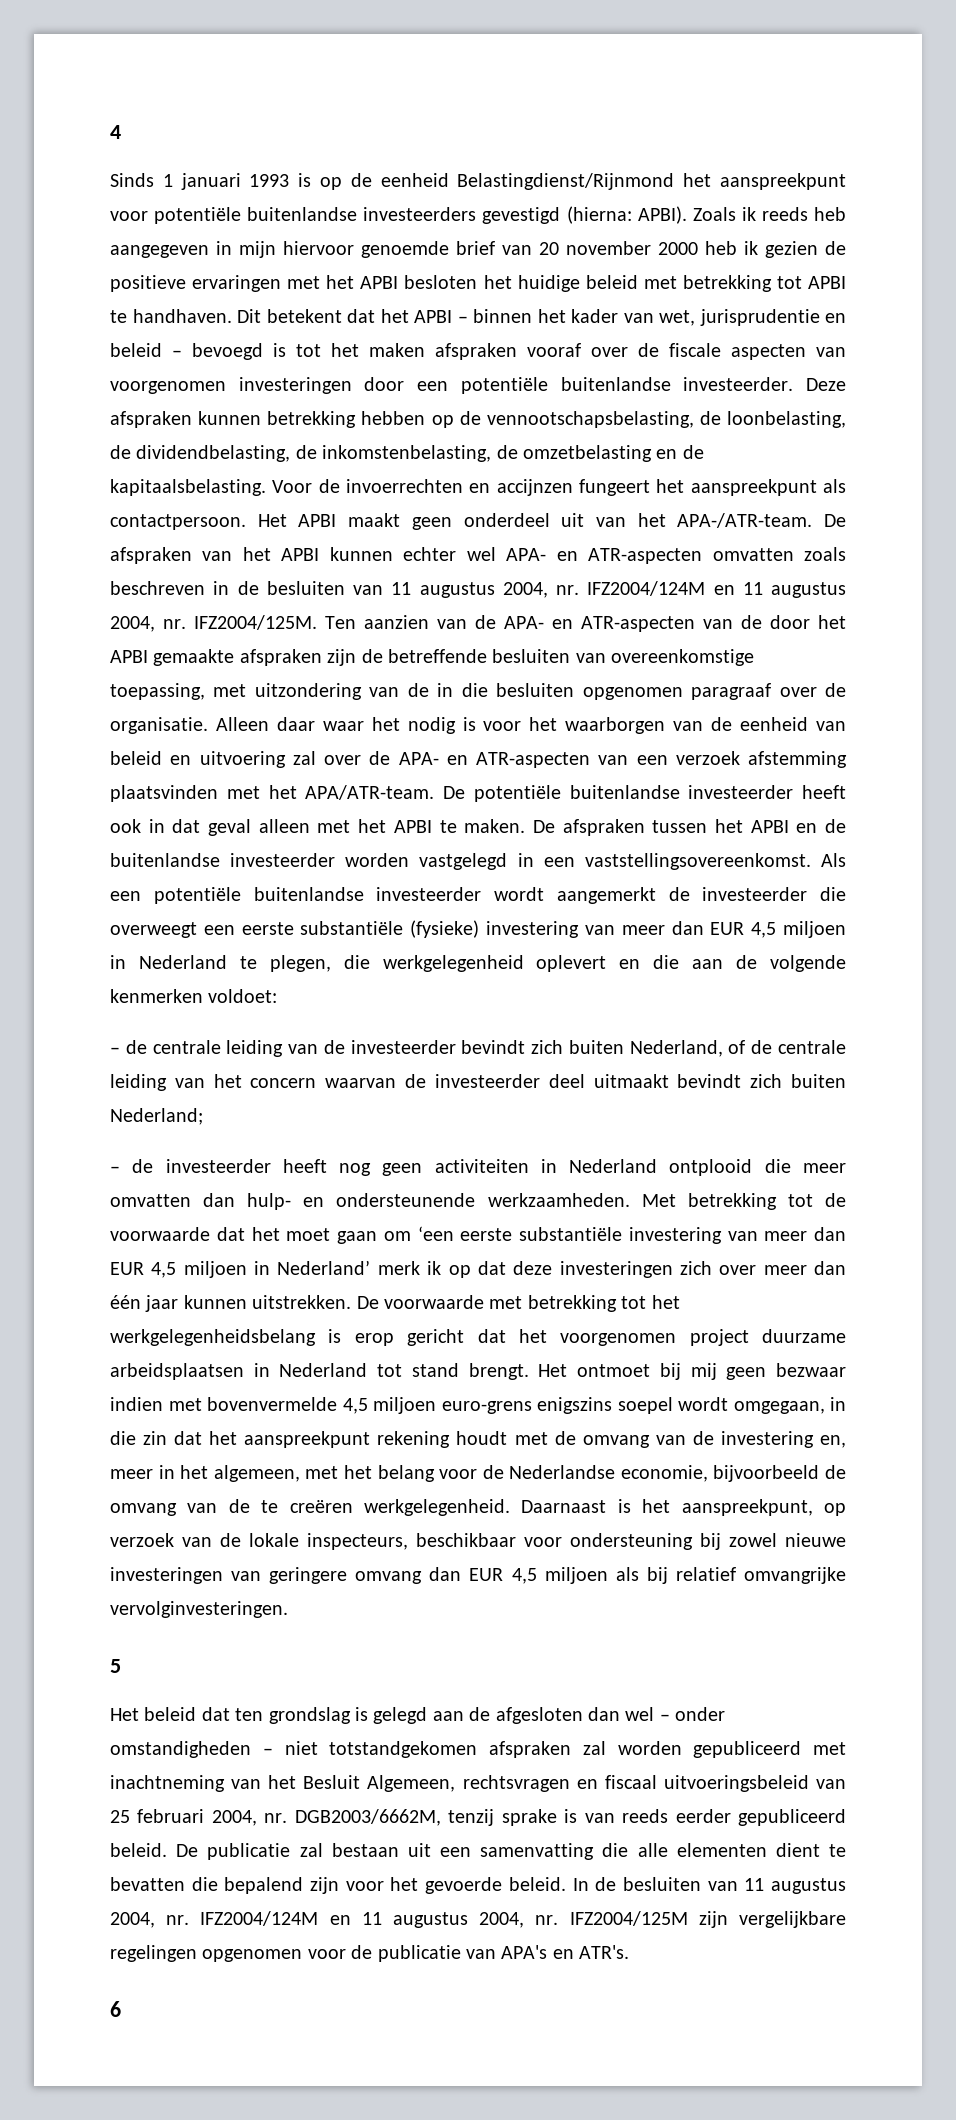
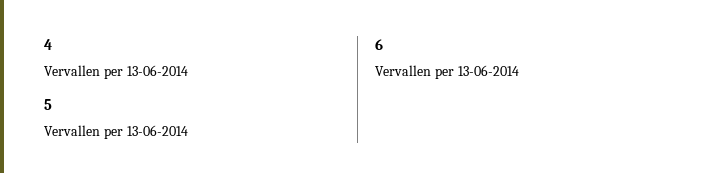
  4
- Sinds 1 januari 1993 is op de eenheid Belastingdienst/Rijnmond het aanspreekpunt voor potentiële buitenlandse investeerders gevestigd (hierna: APBI). Zoals ik reeds heb aangegeven in mijn hiervoor genoemde brief van 20 november 2000 heb ik gezien de positieve ervaringen met het APBI besloten het huidige beleid met betrekking tot APBI te handhaven. Dit betekent dat het APBI – binnen het kader van wet, jurisprudentie en beleid – bevoegd is tot het maken afspraken vooraf over de fiscale aspecten van voorgenomen investeringen door een potentiële buitenlandse investeerder. Deze afspraken kunnen betrekking hebben op de vennootschapsbelasting, de loonbelasting, de dividendbelasting, de inkomstenbelasting, de omzetbelasting en de kapitaalsbelasting. Voor de invoerrechten en accijnzen fungeert het aanspreekpunt als contactpersoon. Het APBI maakt geen onderdeel uit van het APA-/ATR-team. De afspraken van het APBI kunnen echter wel APA- en ATR-aspecten omvatten zoals beschreven in de besluiten van 11 augustus 2004, nr. IFZ2004/124M en 11 augustus 2004, nr. IFZ2004/125M. Ten aanzien van de APA- en ATR-aspecten van de door het APBI gemaakte afspraken zijn de betreffende besluiten van overeenkomstige toepassing, met uitzondering van de in die besluiten opgenomen paragraaf over de organisatie. Alleen daar waar het nodig is voor het waarborgen van de eenheid van beleid en uitvoering zal over de APA- en ATR-aspecten van een verzoek afstemming plaatsvinden met het APA/ATR-team. De potentiële buitenlandse investeerder heeft ook in dat geval alleen met het APBI te maken. De afspraken tussen het APBI en de buitenlandse investeerder worden vastgelegd in een vaststellingsovereenkomst. Als een potentiële buitenlandse investeerder wordt aangemerkt de investeerder die overweegt een eerste substantiële (fysieke) investering van meer dan EUR 4,5 miljoen in Nederland te plegen, die werkgelegenheid oplevert en die aan de volgende kenmerken voldoet:
- – de centrale leiding van de investeerder bevindt zich buiten Nederland, of de centrale leiding van het concern waarvan de investeerder deel uitmaakt bevindt zich buiten Nederland;
- – de investeerder heeft nog geen activiteiten in Nederland ontplooid die meer omvatten dan hulp- en ondersteunende werkzaamheden. Met betrekking tot de voorwaarde dat het moet gaan om ‘een eerste substantiële investering van meer dan EUR 4,5 miljoen in Nederland’ merk ik op dat deze investeringen zich over meer dan één jaar kunnen uitstrekken. De voorwaarde met betrekking tot het werkgelegenheidsbelang is erop gericht dat het voorgenomen project duurzame arbeidsplaatsen in Nederland tot stand brengt. Het ontmoet bij mij geen bezwaar indien met bovenvermelde 4,5 miljoen euro-grens enigszins soepel wordt omgegaan, in die zin dat het aanspreekpunt rekening houdt met de omvang van de investering en, meer in het algemeen, met het belang voor de Nederlandse economie, bijvoorbeeld de omvang van de te creëren werkgelegenheid. Daarnaast is het aanspreekpunt, op verzoek van de lokale inspecteurs, beschikbaar voor ondersteuning bij zowel nieuwe investeringen van geringere omvang dan EUR 4,5 miljoen als bij relatief omvangrijke vervolginvesteringen.
+ Vervallen per 13-06-2014
  5
- Het beleid dat ten grondslag is gelegd aan de afgesloten dan wel – onder omstandigheden – niet totstandgekomen afspraken zal worden gepubliceerd met inachtneming van het Besluit Algemeen, rechtsvragen en fiscaal uitvoeringsbeleid van 25 februari 2004, nr. DGB2003/6662M, tenzij sprake is van reeds eerder gepubliceerd beleid. De publicatie zal bestaan uit een samenvatting die alle elementen dient te bevatten die bepalend zijn voor het gevoerde beleid. In de besluiten van 11 augustus 2004, nr. IFZ2004/124M en 11 augustus 2004, nr. IFZ2004/125M zijn vergelijkbare regelingen opgenomen voor de publicatie van APA's en ATR's.
+ Vervallen per 13-06-2014
  6
+ Vervallen per 13-06-2014

